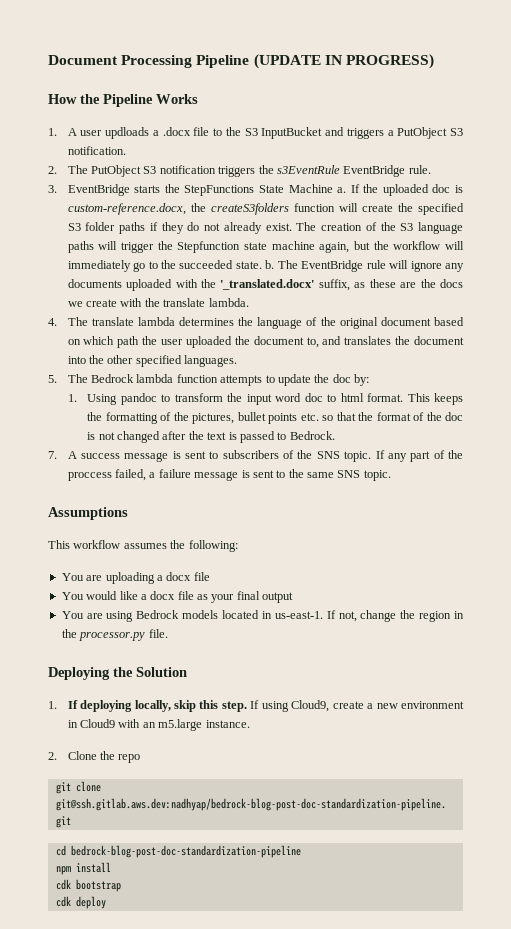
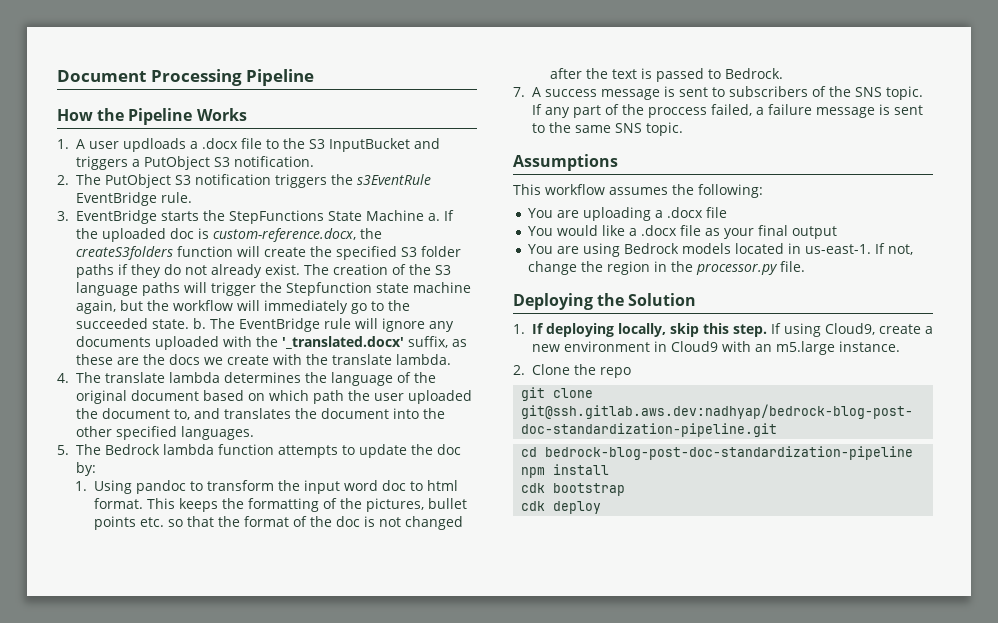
- Document Processing Pipeline (UPDATE IN PROGRESS)
+ Document Processing Pipeline
- You are uploading a docx file
+ You are uploading a .docx file
- You would like a docx file as your final output
+ You would like a .docx file as your final output

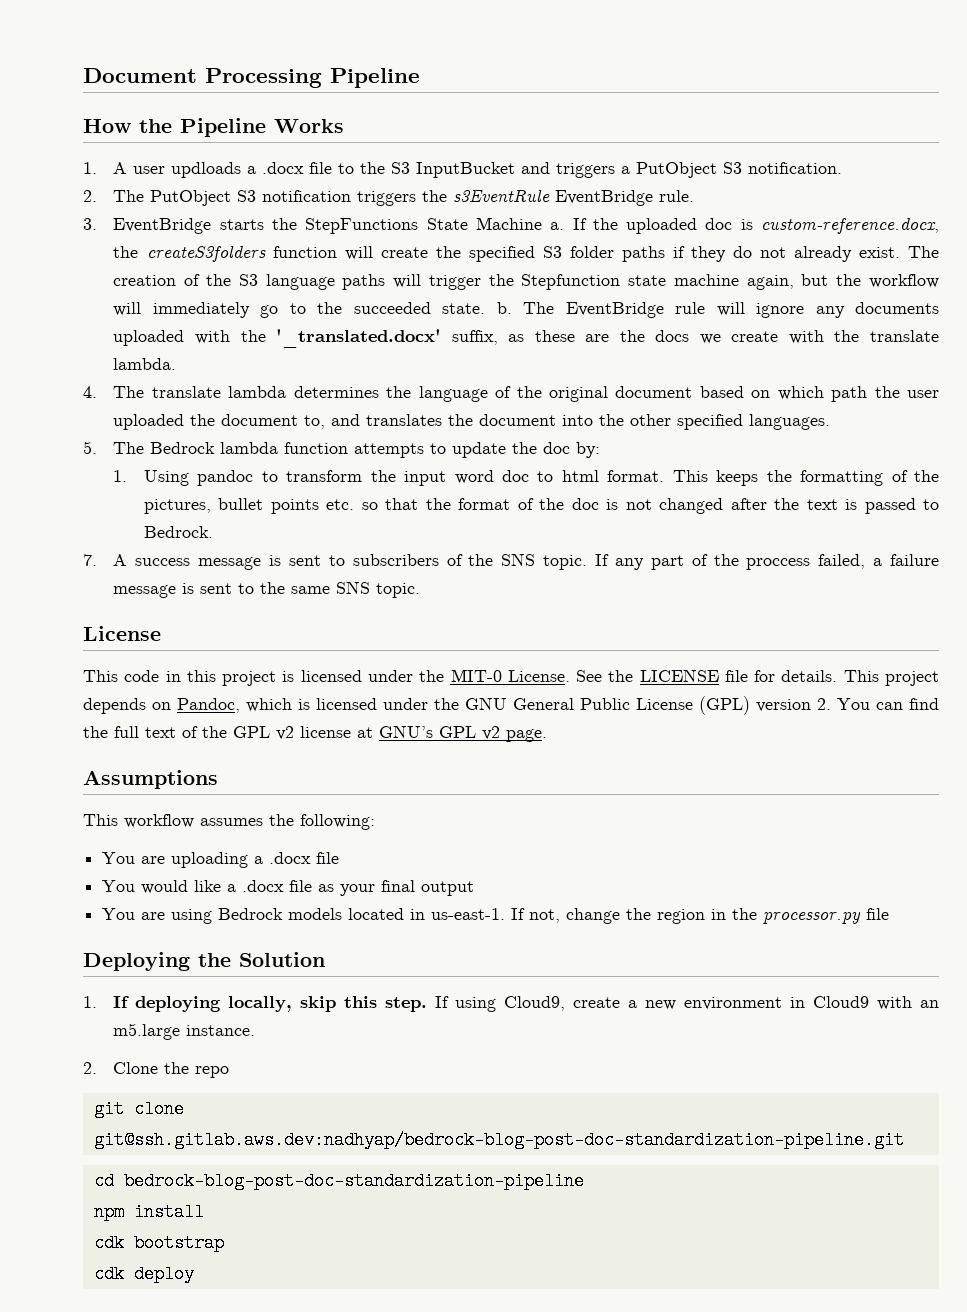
  If any part of the proccess failed, a failure message is sent to the same SNS topic.
+ License
+ This code in this project is licensed under the MIT-0 License. See the LICENSE file for details. This project depends on Pandoc, which is licensed under the GNU General Public License (GPL) version 2. You can find the full text of the GPL v2 license at GNU’s GPL v2 page.
- If not, change the region in the processor.py file.
+ If not, change the region in the processor.py file

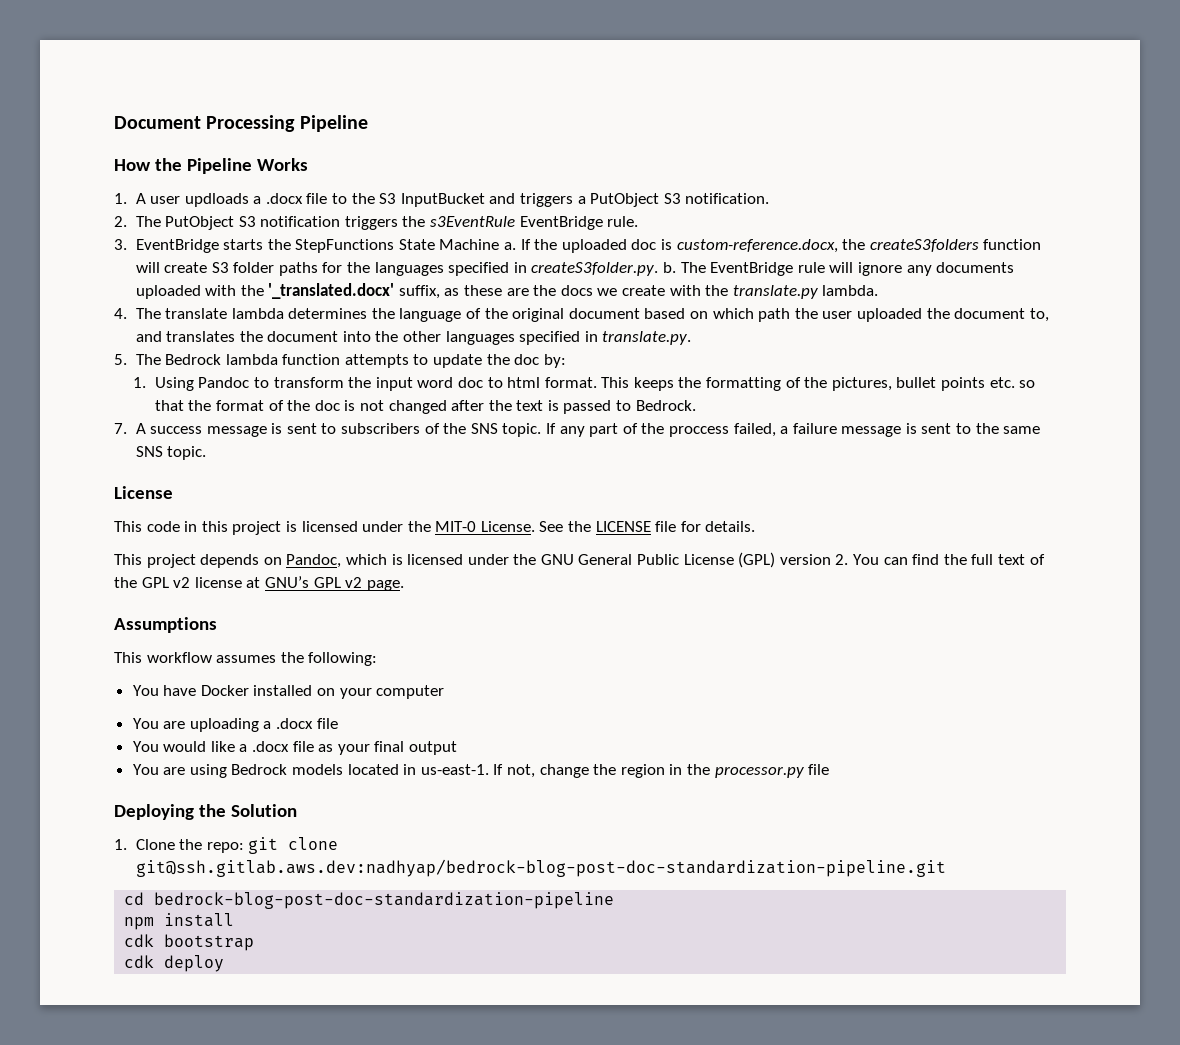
- If the uploaded doc is custom-reference.docx, the createS3folders function will create the specified S3 folder paths if they do not already exist. The creation of the S3 language paths will trigger the Stepfunction state machine again, but the workflow will immediately go to the succeeded state. b.
+ If the uploaded doc is custom-reference.docx, the createS3folders function will create S3 folder paths for the languages specified in createS3folder.py. b.
- The EventBridge rule will ignore any documents uploaded with the '_translated.docx' suffix, as these are the docs we create with the translate lambda.
+ The EventBridge rule will ignore any documents uploaded with the '_translated.docx' suffix, as these are the docs we create with the translate.py lambda.
- 4. The translate lambda determines the language of the original document based on which path the user uploaded the document to, and translates the document into the other specified languages.
+ 4. The translate lambda determines the language of the original document based on which path the user uploaded the document to, and translates the document into the other languages specified in translate.py.
- 1. Using pandoc to transform the input word doc to html format.
+ 1. Using Pandoc to transform the input word doc to html format.
- See the LICENSE file for details. This project depends on Pandoc, which is licensed under the GNU General Public License (GPL) version 2. You can find the full text of the GPL v2 license at GNU’s GPL v2 page.
+ See the LICENSE file for details.
+ This project depends on Pandoc, which is licensed under the GNU General Public License (GPL) version 2. You can find the full text of the GPL v2 license at GNU’s GPL v2 page.
+ You have Docker installed on your computer
- 1. If deploying locally, skip this step. If using Cloud9, create a new environment in Cloud9 with an m5.large instance.
- 2. Clone the repo
- git clone git@ssh.gitlab.aws.dev:nadhyap/bedrock-blog-post-doc-standardization-pipeline.git
+ 1. Clone the repo: git clone git@ssh.gitlab.aws.dev:nadhyap/bedrock-blog-post-doc-standardization-pipeline.git

